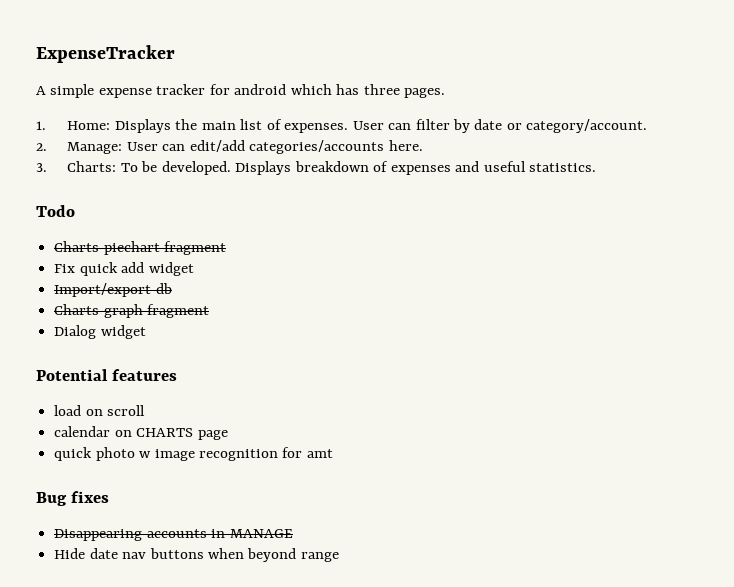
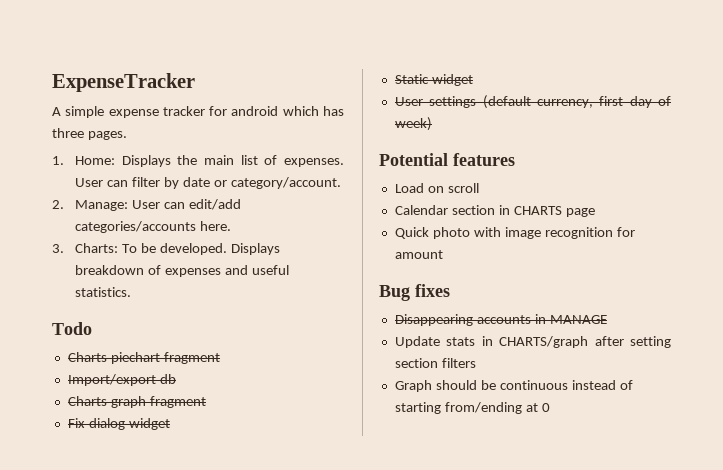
- Fix quick add widget
- Dialog widget
+ Fix dialog widget
+ Static widget
+ User settings (default currency, first day of week)
- load on scroll
+ Load on scroll
- calendar on CHARTS page
+ Calendar section in CHARTS page
- quick photo w image recognition for amt
+ Quick photo with image recognition for amount
- Hide date nav buttons when beyond range
+ Update stats in CHARTS/graph after setting section filters
+ Graph should be continuous instead of starting from/ending at 0

